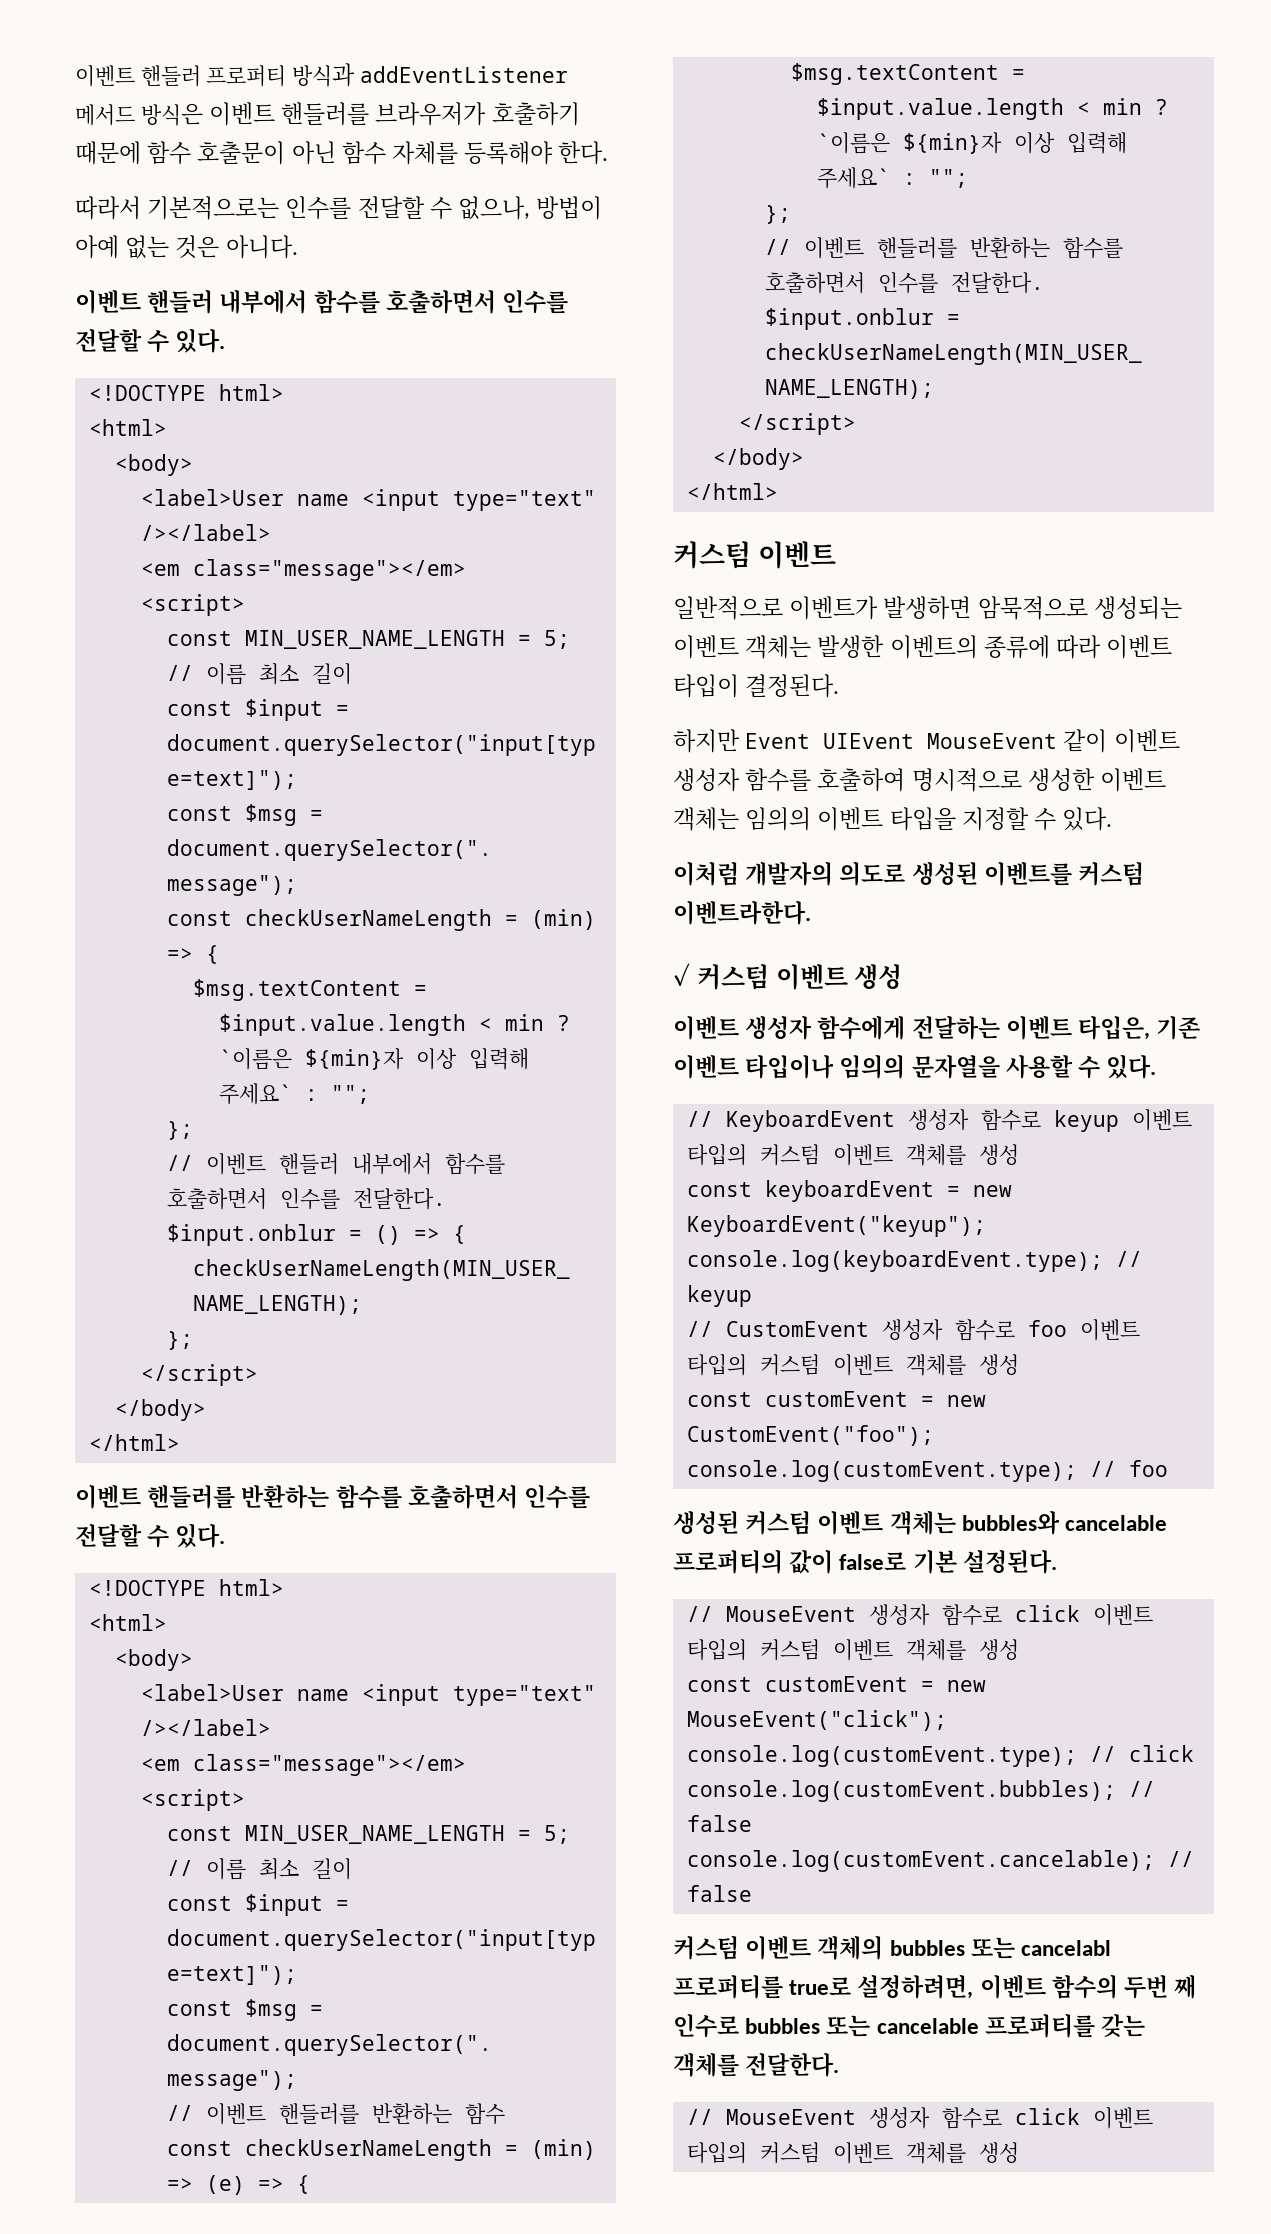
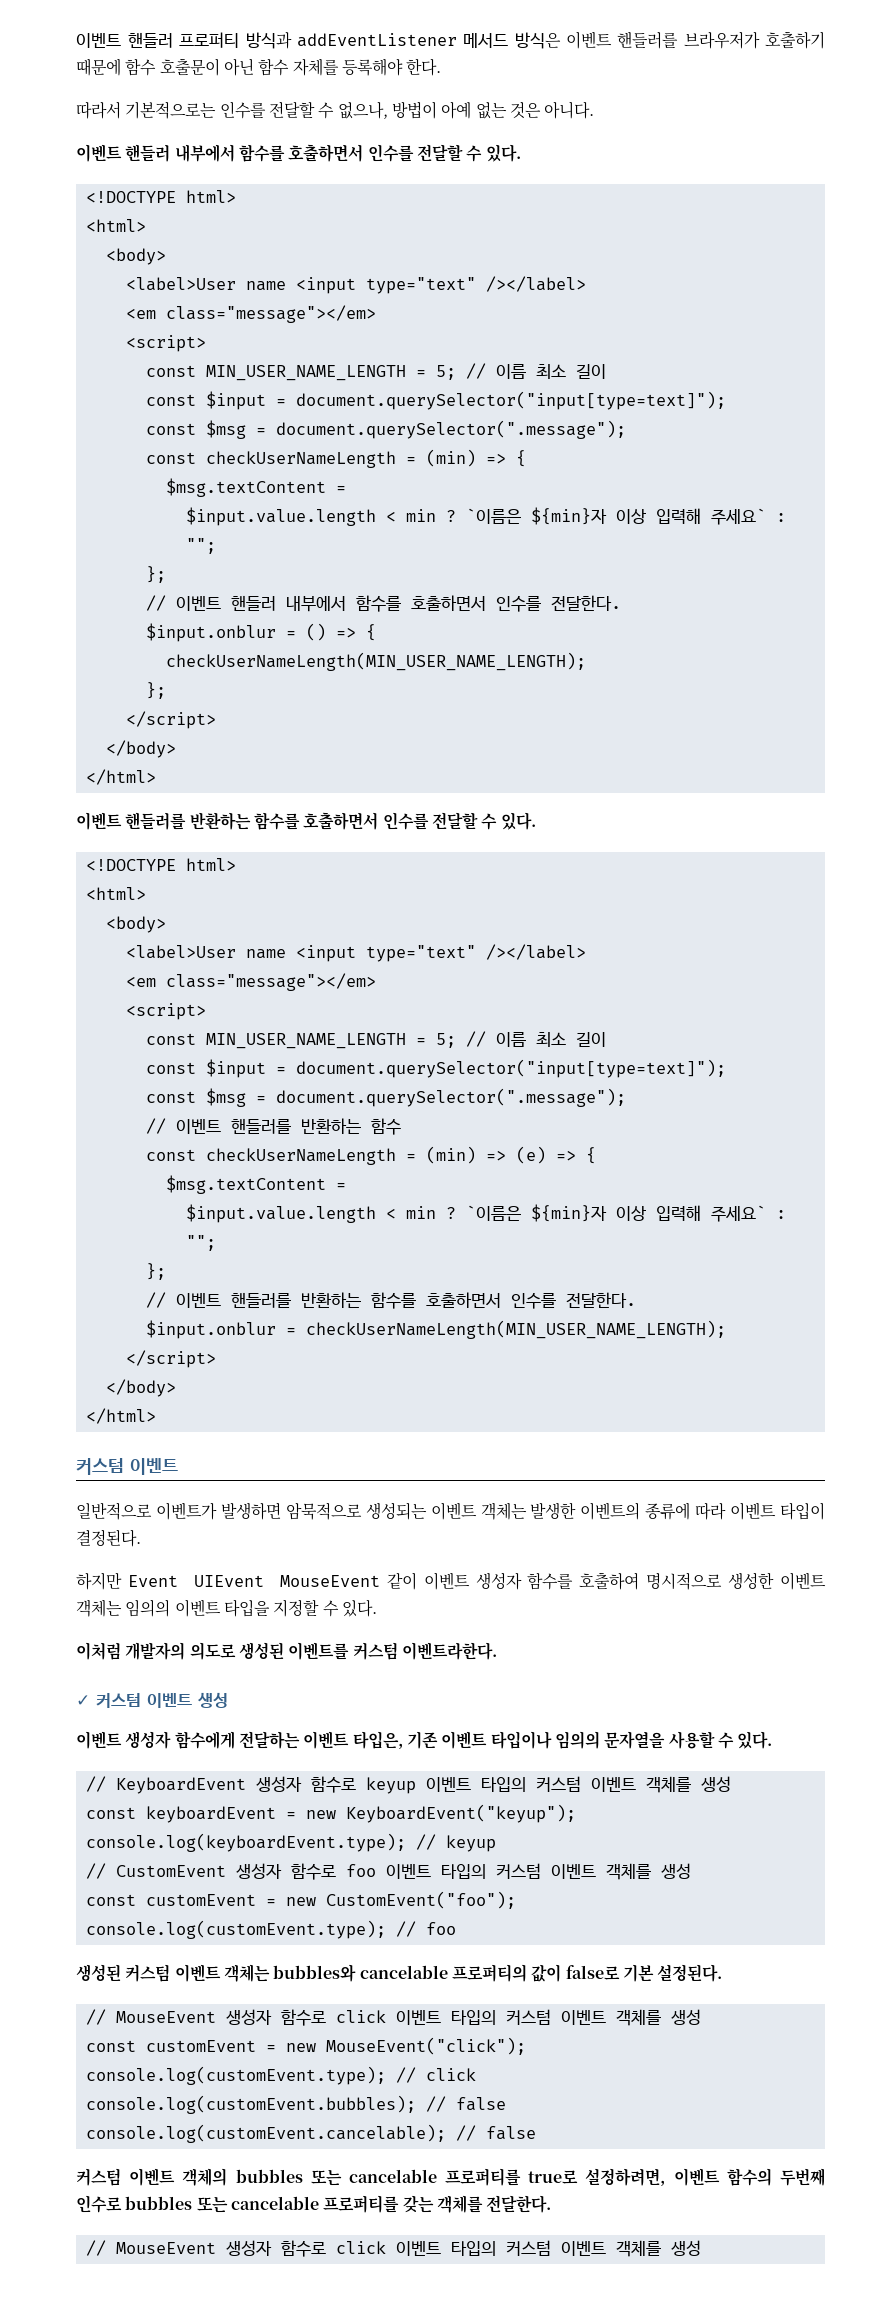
- 커스텀 이벤트 객체의 bubbles 또는 cancelabl 프로퍼티를 true로 설정하려면, 이벤트 함수의 두번 째 인수로 bubbles 또는 cancelable 프로퍼티를 갖는 객체를 전달한다.
+ 커스텀 이벤트 객체의 bubbles 또는 cancelable 프로퍼티를 true로 설정하려면, 이벤트 함수의 두번째 인수로 bubbles 또는 cancelable 프로퍼티를 갖는 객체를 전달한다.

